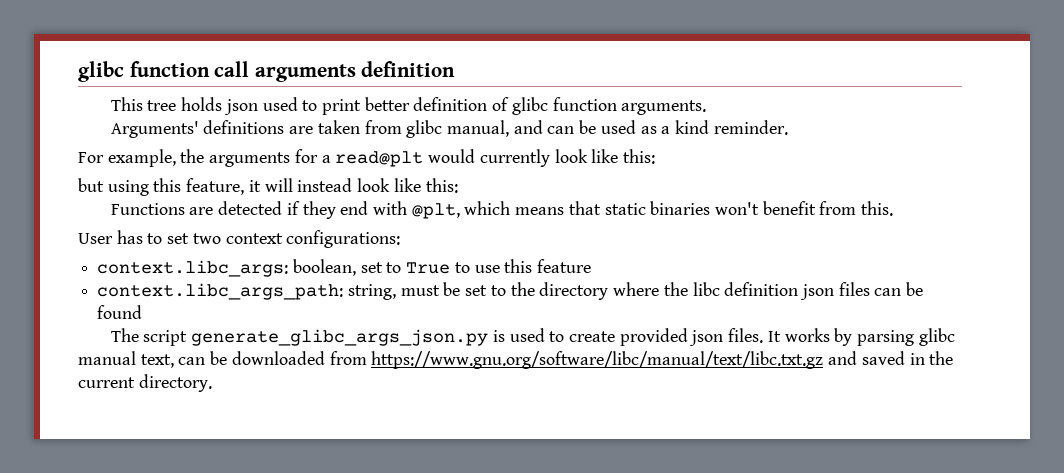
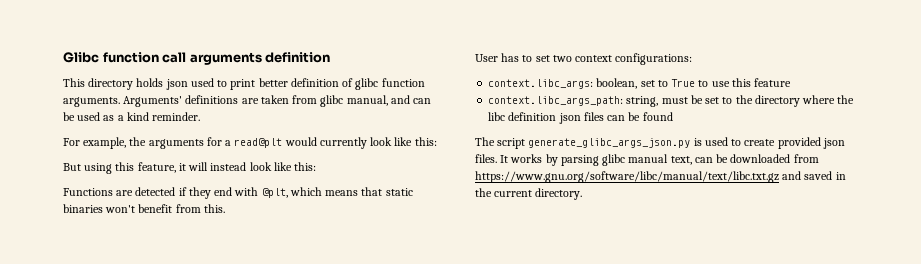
- glibc function call arguments definition
+ Glibc function call arguments definition
- This tree holds json used to print better definition of glibc function arguments.
- Arguments' definitions are taken from glibc manual, and can be used as a kind reminder.
+ This directory holds json used to print better definition of glibc function arguments. Arguments' definitions are taken from glibc manual, and can be used as a kind reminder.
- but using this feature, it will instead look like this:
+ But using this feature, it will instead look like this:

